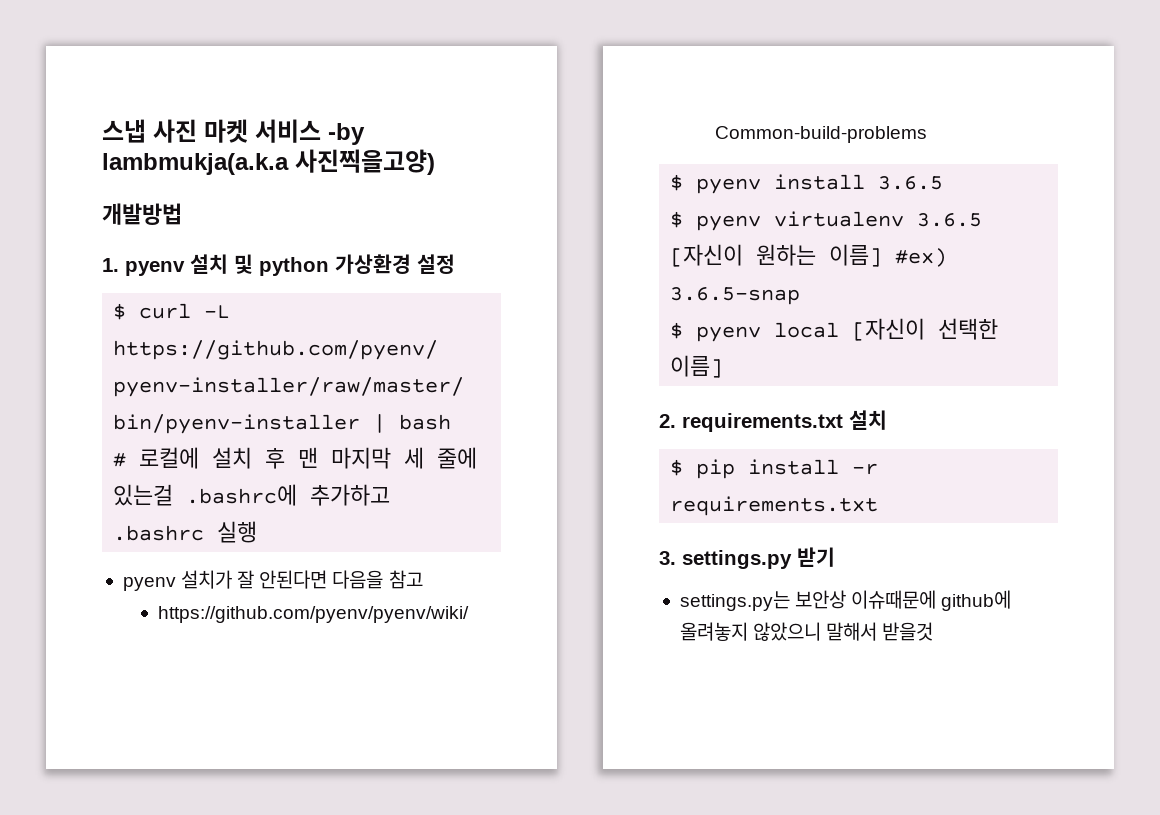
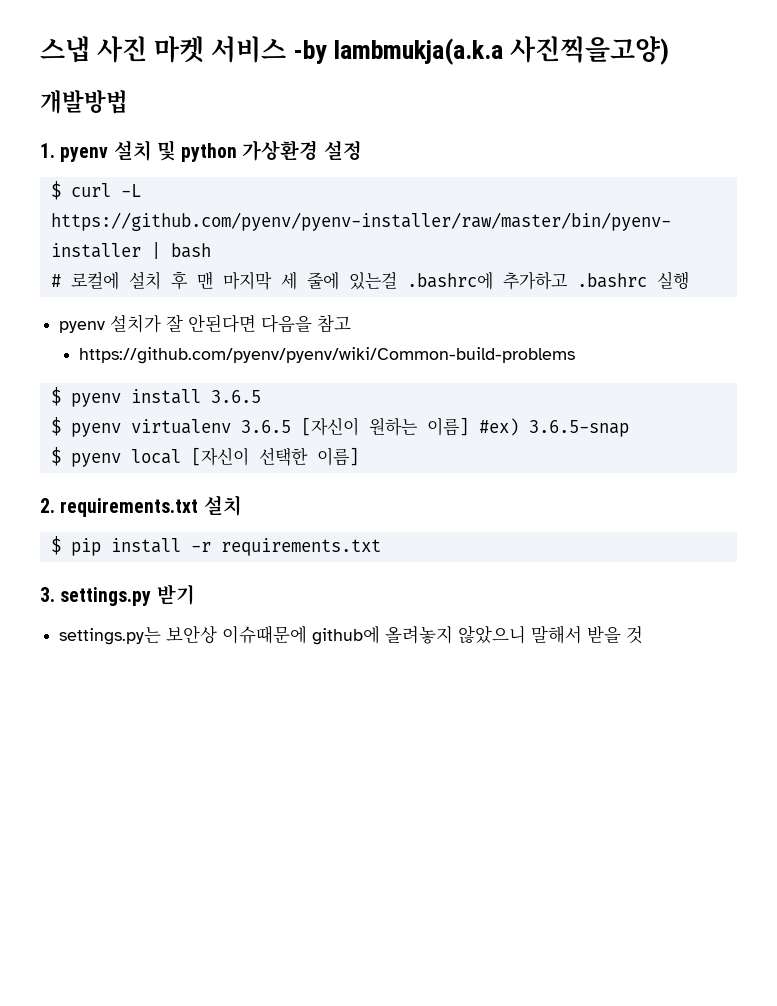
- settings.py는 보안상 이슈때문에 github에 올려놓지 않았으니 말해서 받을것
+ settings.py는 보안상 이슈때문에 github에 올려놓지 않았으니 말해서 받을 것

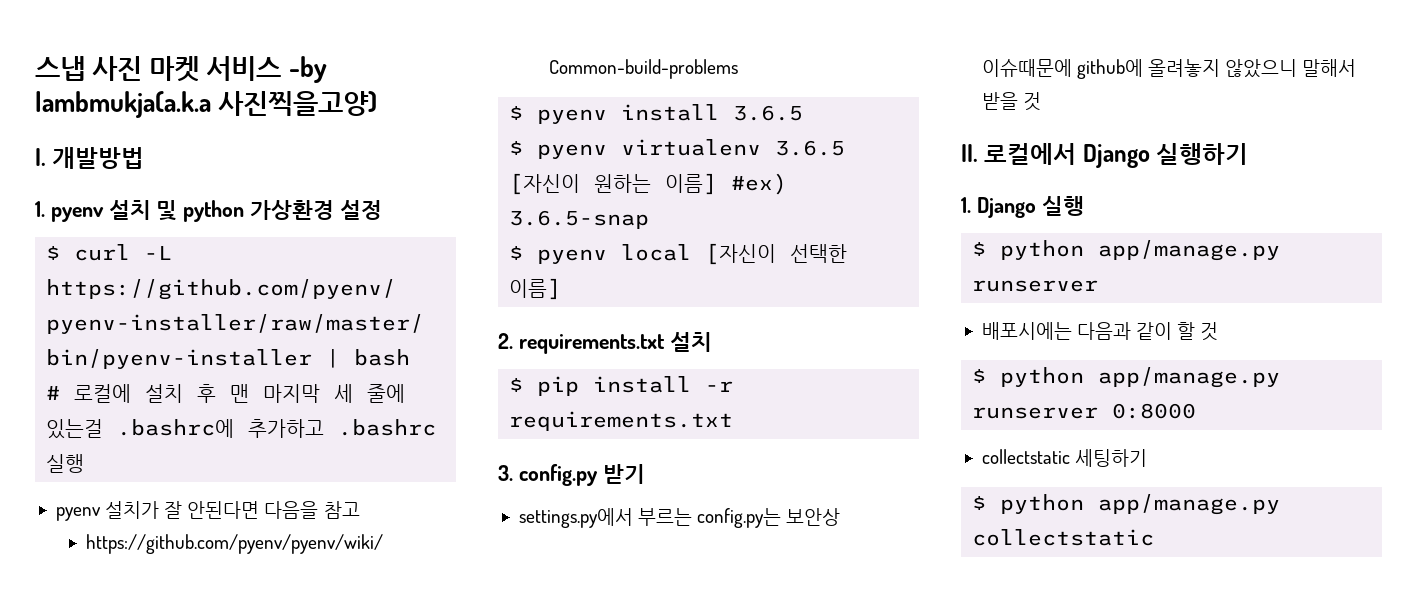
- 개발방법
+ I. 개발방법
- 3. settings.py 받기
+ 3. config.py 받기
- settings.py는 보안상 이슈때문에 github에 올려놓지 않았으니 말해서 받을 것
+ settings.py에서 부르는 config.py는 보안상 이슈때문에 github에 올려놓지 않았으니 말해서 받을 것
+ II. 로컬에서 Django 실행하기
+ 1. Django 실행
+ $ python app/manage.py runserver
+ 배포시에는 다음과 같이 할 것
+ $ python app/manage.py runserver 0:8000
+ collectstatic 세팅하기
+ $ python app/manage.py collectstatic

